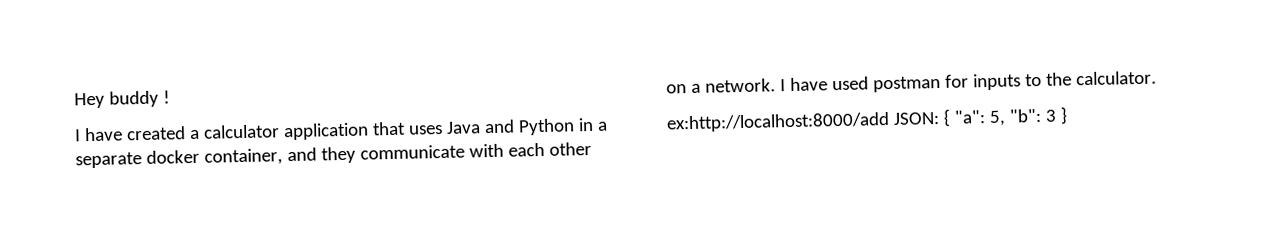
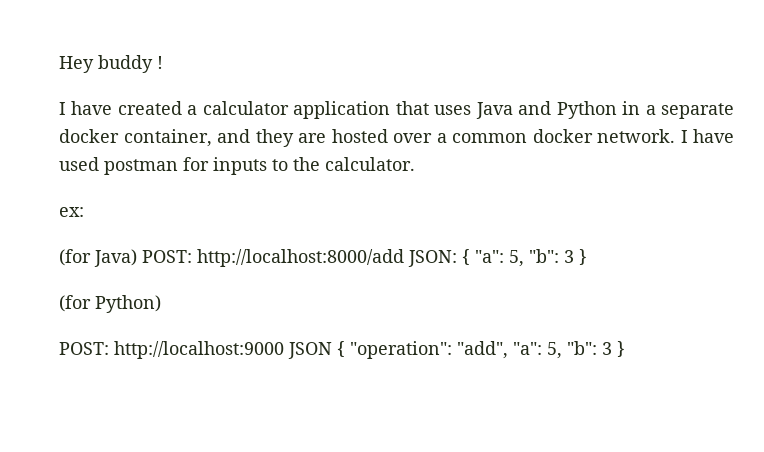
- I have created a calculator application that uses Java and Python in a separate docker container, and they communicate with each other on a network.
+ I have created a calculator application that uses Java and Python in a separate docker container, and they are hosted over a common docker network.
- ex:http://localhost:8000/add JSON: { "a": 5, "b": 3 }
+ ex:
+ (for Java) POST: http://localhost:8000/add JSON: { "a": 5, "b": 3 }
+ (for Python)
+ POST: http://localhost:9000 JSON { "operation": "add", "a": 5, "b": 3 }

